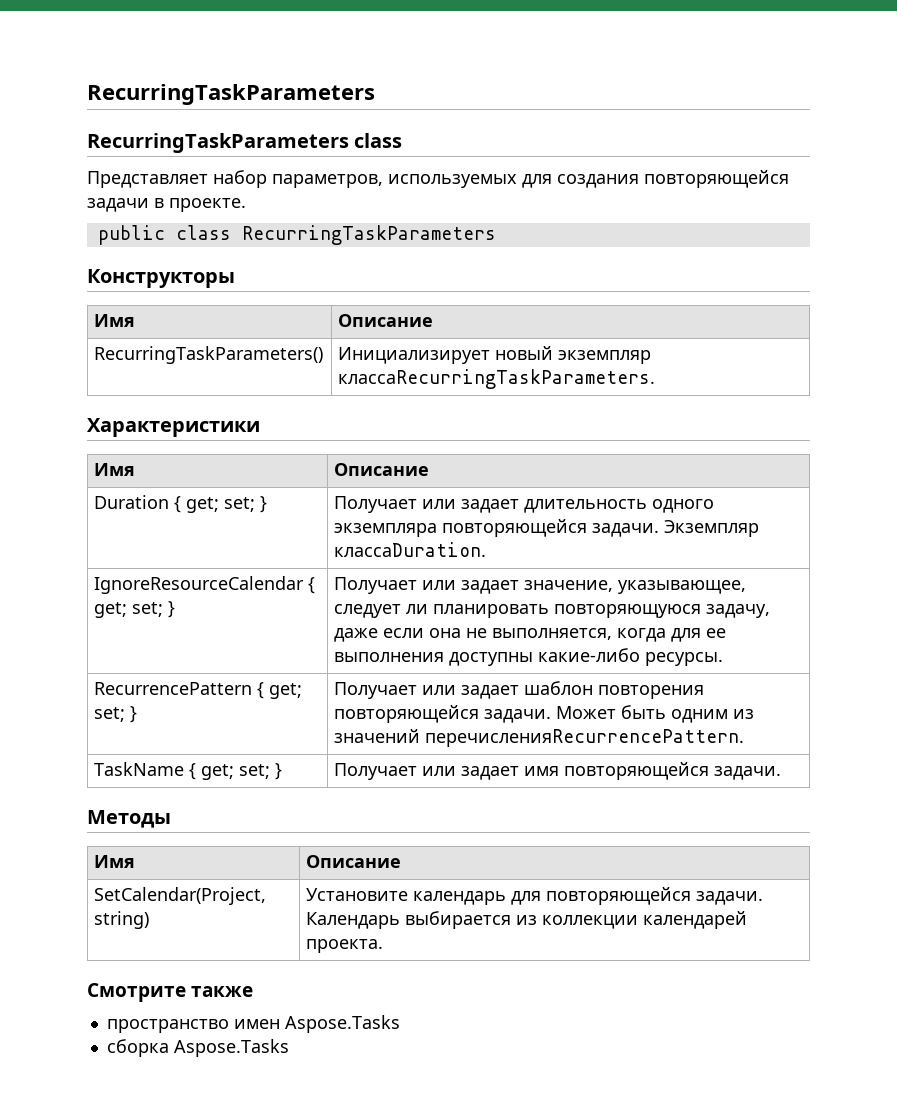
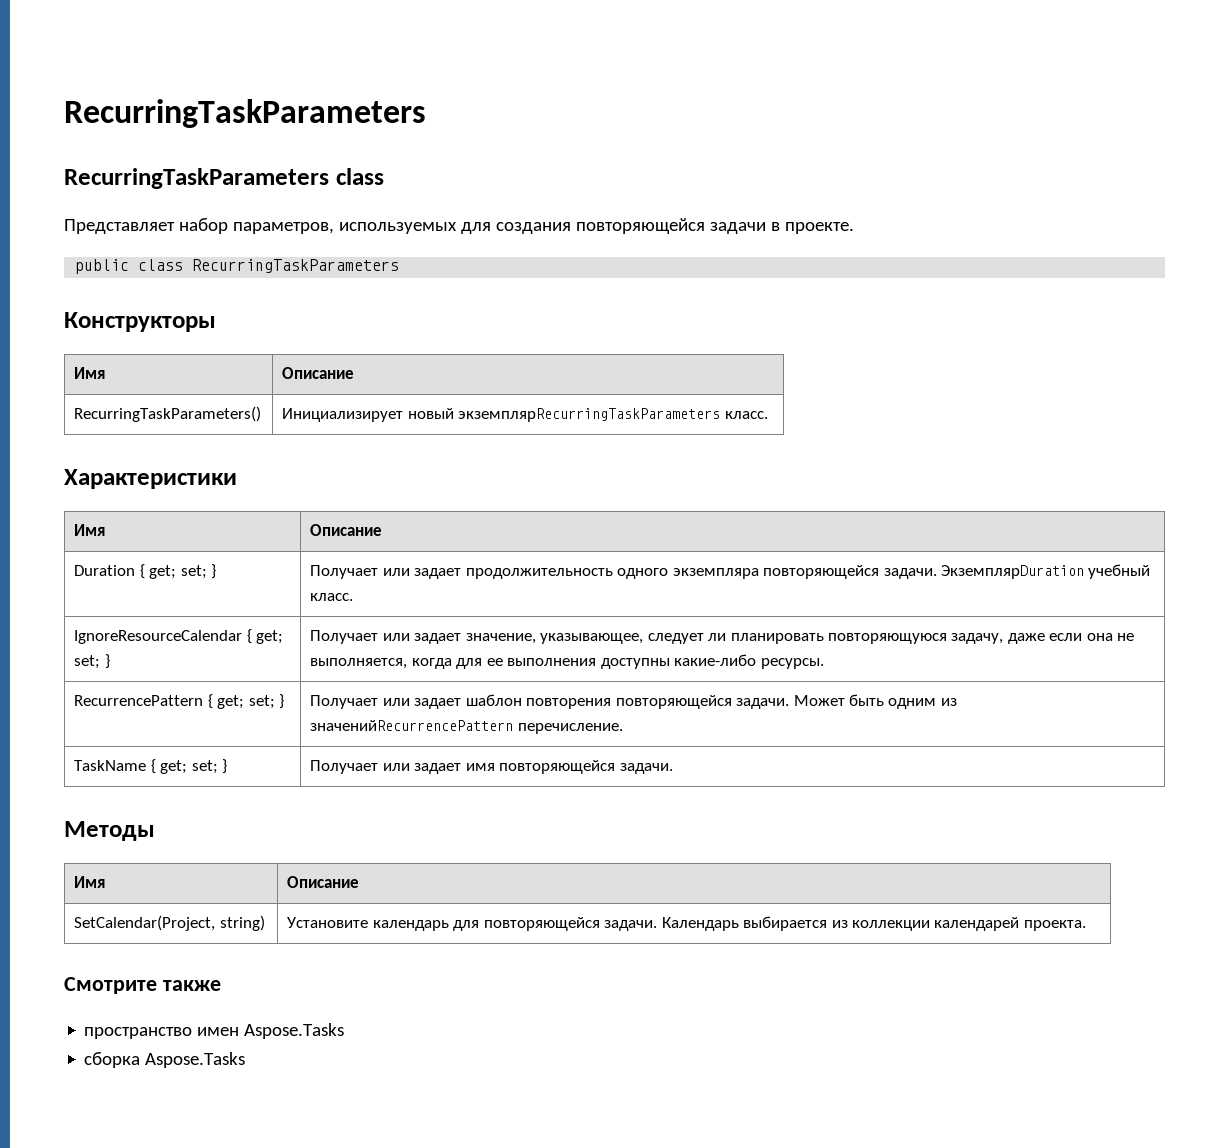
- RecurringTaskParameters() | Инициализирует новый экземпляр классаRecurringTaskParameters.
+ RecurringTaskParameters() | Инициализирует новый экземплярRecurringTaskParameters класс.
- Duration { get; set; } | Получает или задает длительность одного экземпляра повторяющейся задачи. Экземпляр классаDuration.
+ Duration { get; set; } | Получает или задает продолжительность одного экземпляра повторяющейся задачи. ЭкземплярDuration учебный класс.
- RecurrencePattern { get; set; } | Получает или задает шаблон повторения повторяющейся задачи. Может быть одним из значений перечисленияRecurrencePattern.
+ RecurrencePattern { get; set; } | Получает или задает шаблон повторения повторяющейся задачи. Может быть одним из значенийRecurrencePattern перечисление.

